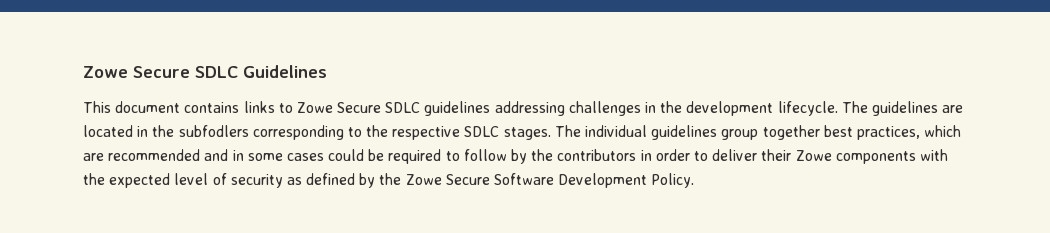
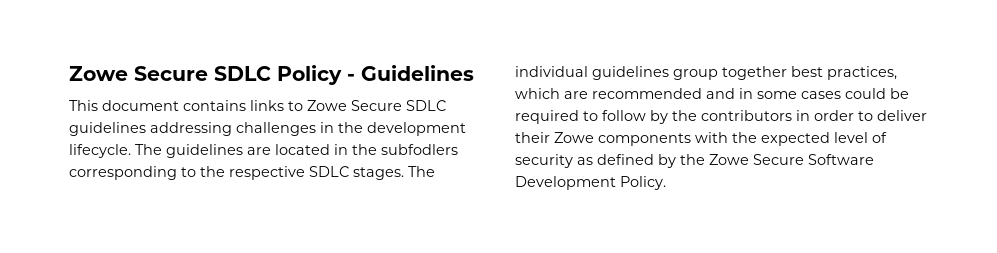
- Zowe Secure SDLC Guidelines
+ Zowe Secure SDLC Policy - Guidelines

